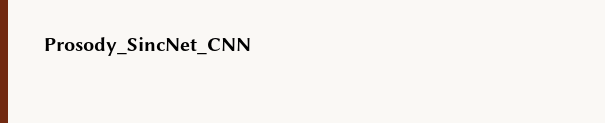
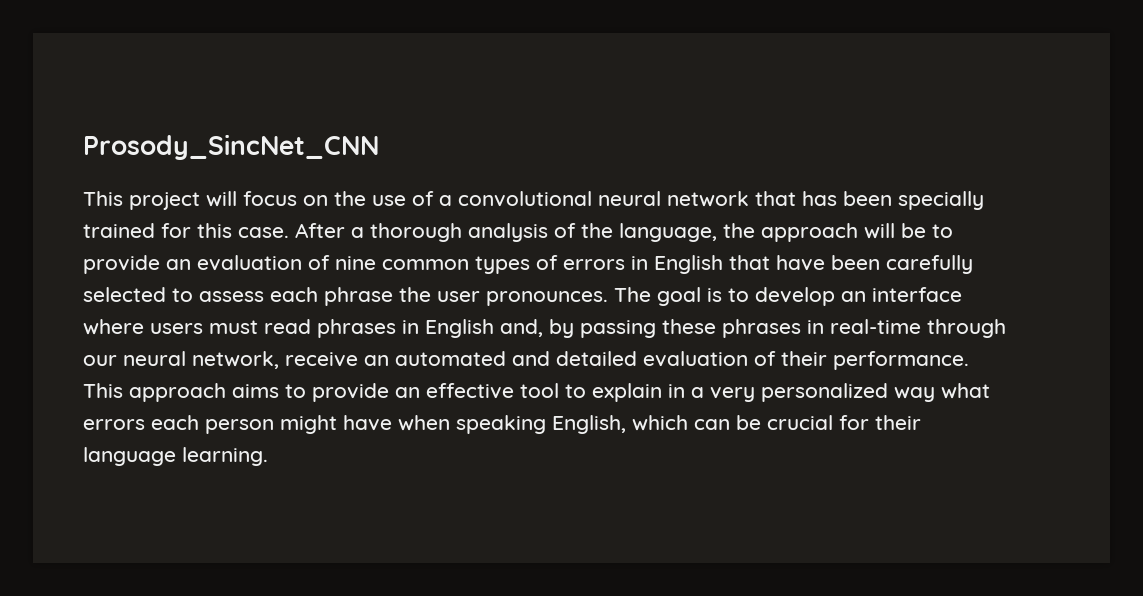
+ This project will focus on the use of a convolutional neural network that has been specially trained for this case. After a thorough analysis of the language, the approach will be to provide an evaluation of nine common types of errors in English that have been carefully selected to assess each phrase the user pronounces. The goal is to develop an interface where users must read phrases in English and, by passing these phrases in real-time through our neural network, receive an automated and detailed evaluation of their performance. This approach aims to provide an effective tool to explain in a very personalized way what errors each person might have when speaking English, which can be crucial for their language learning.

